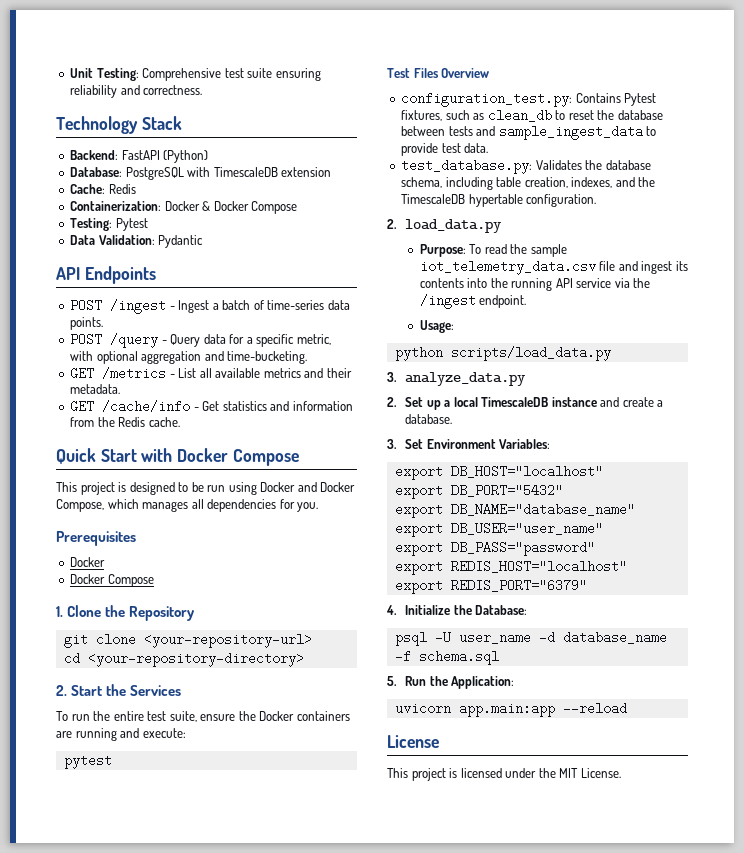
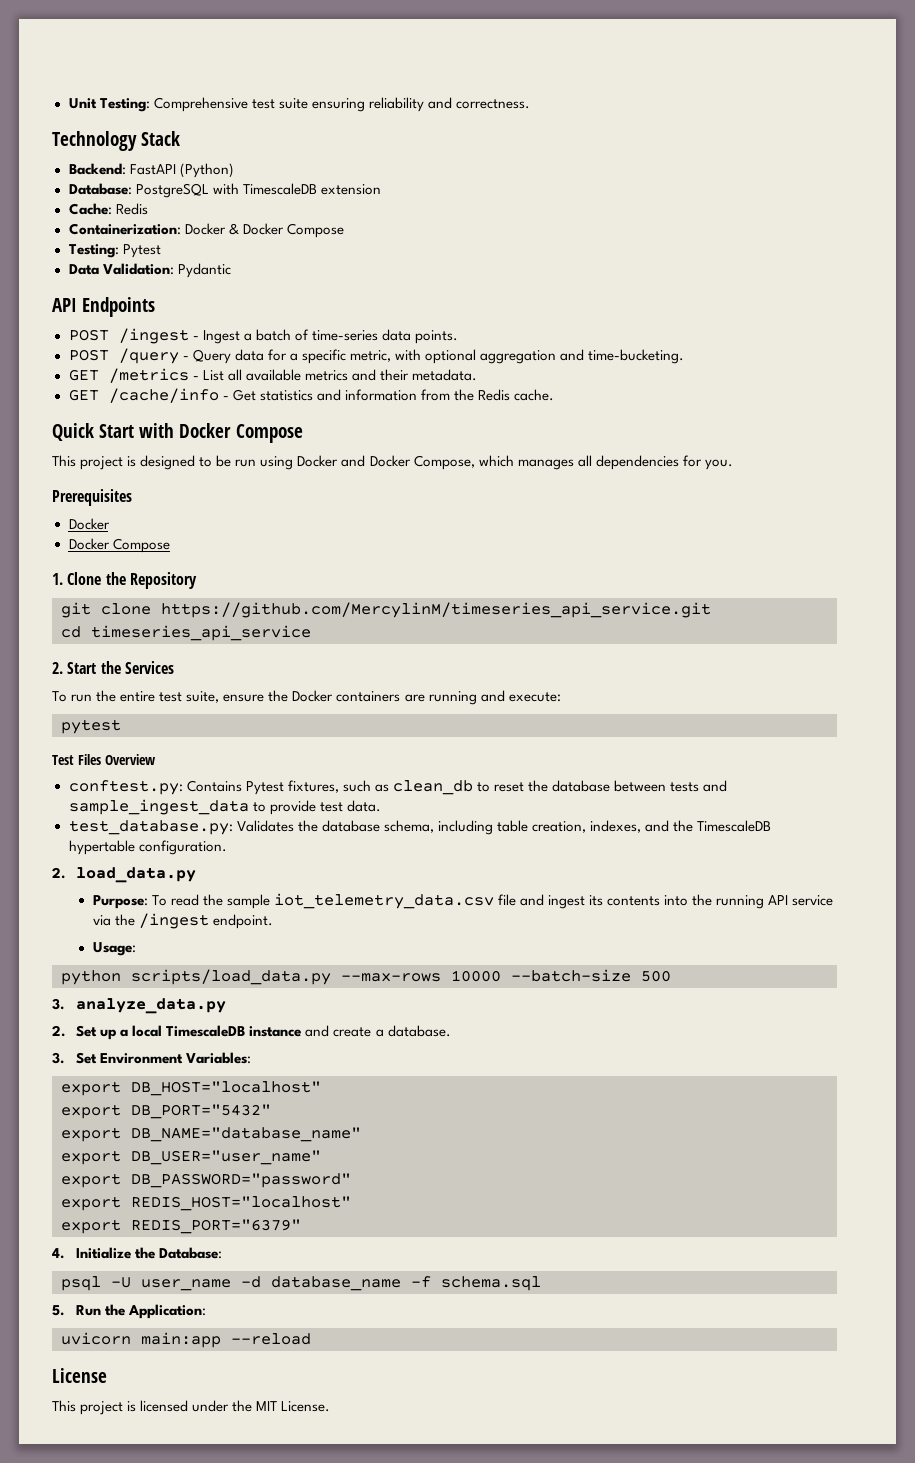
- git clone <your-repository-url>
+ git clone https://github.com/MercylinM/timeseries_api_service.git
- cd <your-repository-directory>
+ cd timeseries_api_service
- configuration_test.py: Contains Pytest fixtures, such as clean_db to reset the database between tests and sample_ingest_data to provide test data.
+ conftest.py: Contains Pytest fixtures, such as clean_db to reset the database between tests and sample_ingest_data to provide test data.
- python scripts/load_data.py
+ python scripts/load_data.py --max-rows 10000 --batch-size 500
- export DB_PASS="password"
+ export DB_PASSWORD="password"
- uvicorn app.main:app --reload
+ uvicorn main:app --reload

